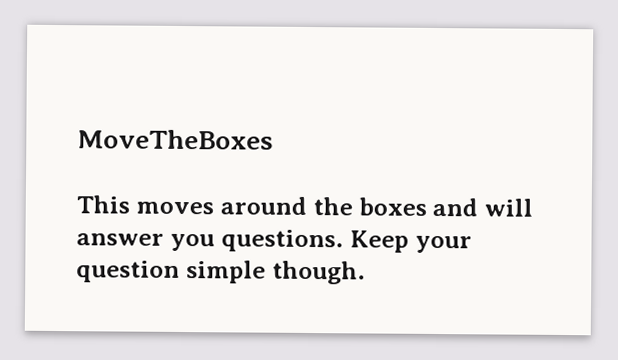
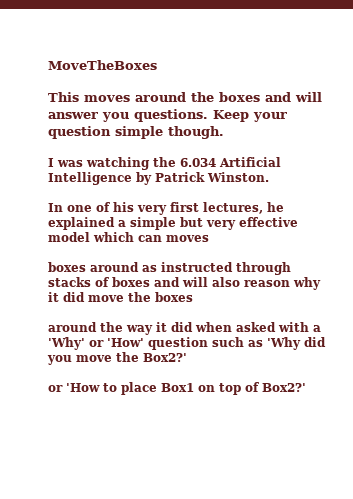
+ I was watching the 6.034 Artificial Intelligence by Patrick Winston.
+ In one of his very first lectures, he explained a simple but very effective model which can moves
+ boxes around as instructed through stacks of boxes and will also reason why it did move the boxes
+ around the way it did when asked with a 'Why' or 'How' question such as 'Why did you move the Box2?'
+ or 'How to place Box1 on top of Box2?'

